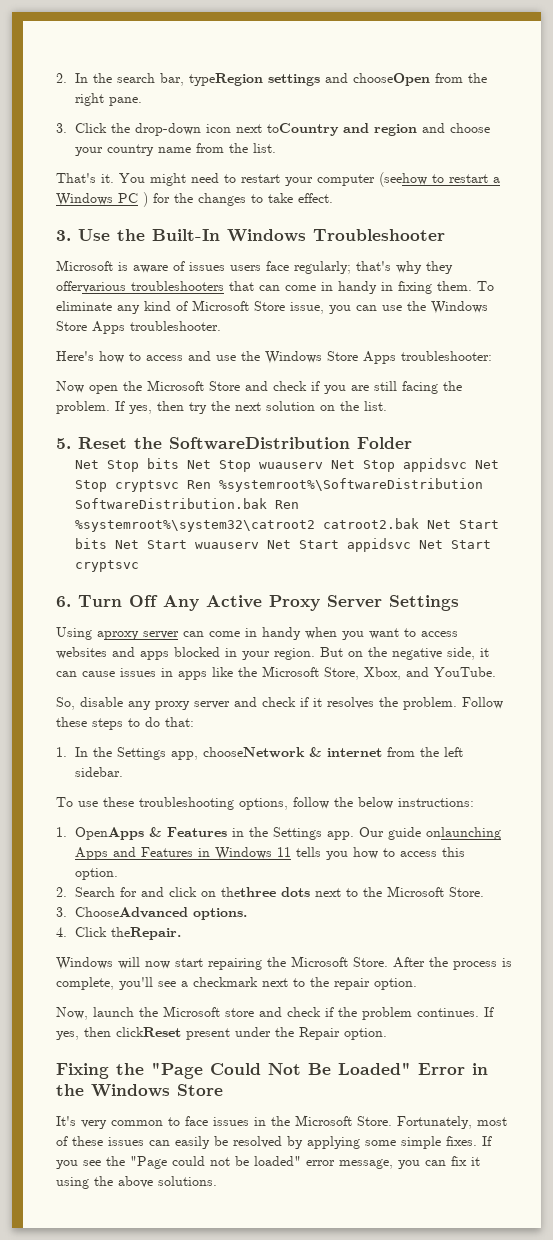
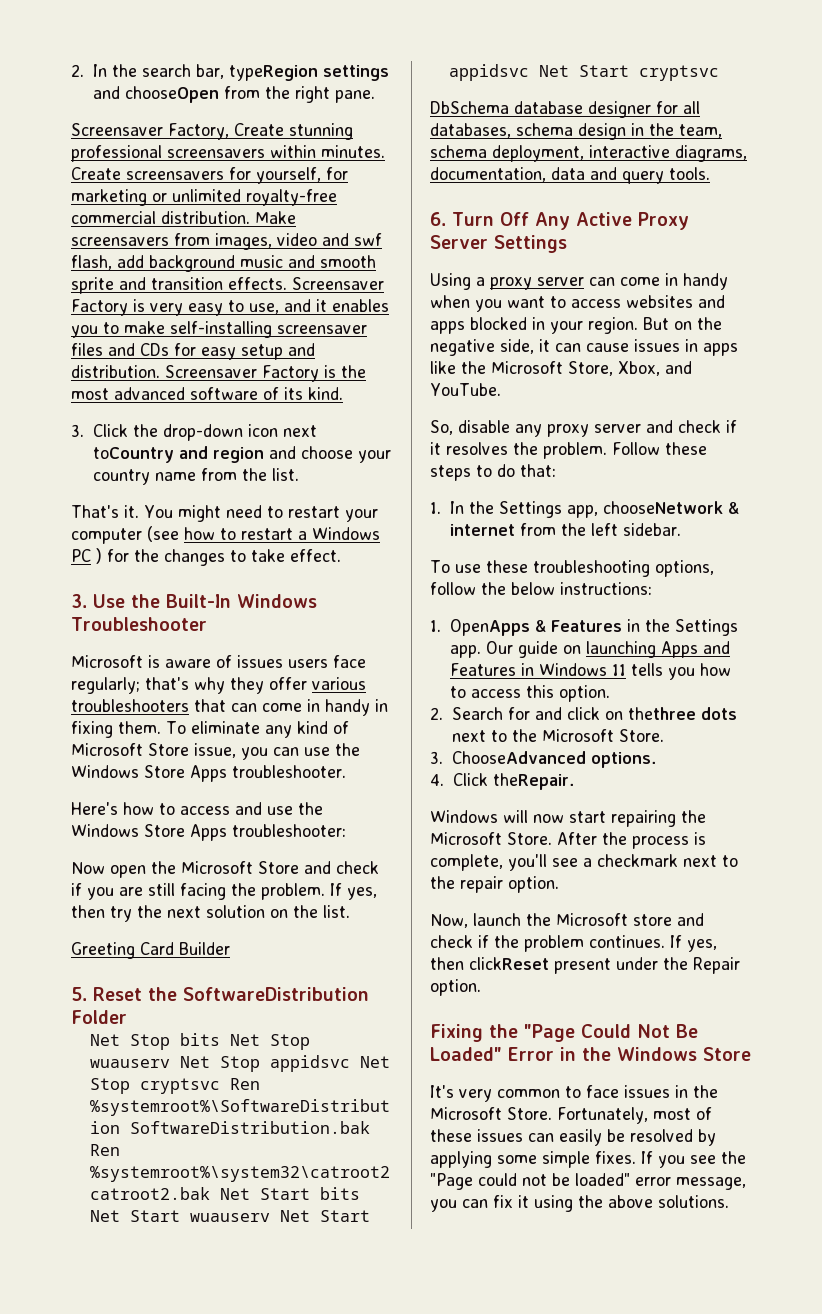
+ Screensaver Factory, Create stunning professional screensavers within minutes. Create screensavers for yourself, for marketing or unlimited royalty-free commercial distribution. Make screensavers from images, video and swf flash, add background music and smooth sprite and transition effects. Screensaver Factory is very easy to use, and it enables you to make self-installing screensaver files and CDs for easy setup and distribution. Screensaver Factory is the most advanced software of its kind.
- You might need to restart your computer (seehow to restart a Windows PC ) for the changes to take effect.
+ You might need to restart your computer (see how to restart a Windows PC ) for the changes to take effect.
- Microsoft is aware of issues users face regularly; that's why they offervarious troubleshooters that can come in handy in fixing them.
+ Microsoft is aware of issues users face regularly; that's why they offer various troubleshooters that can come in handy in fixing them.
+ Greeting Card Builder
+ DbSchema database designer for all databases, schema design in the team, schema deployment, interactive diagrams, documentation, data and query tools.
- Using aproxy server can come in handy when you want to access websites and apps blocked in your region.
+ Using a proxy server can come in handy when you want to access websites and apps blocked in your region.
- Our guide onlaunching Apps and Features in Windows 11 tells you how to access this option.
+ Our guide on launching Apps and Features in Windows 11 tells you how to access this option.

